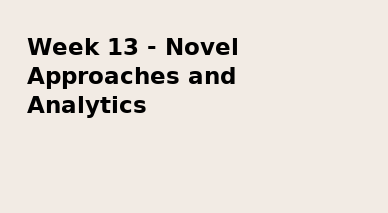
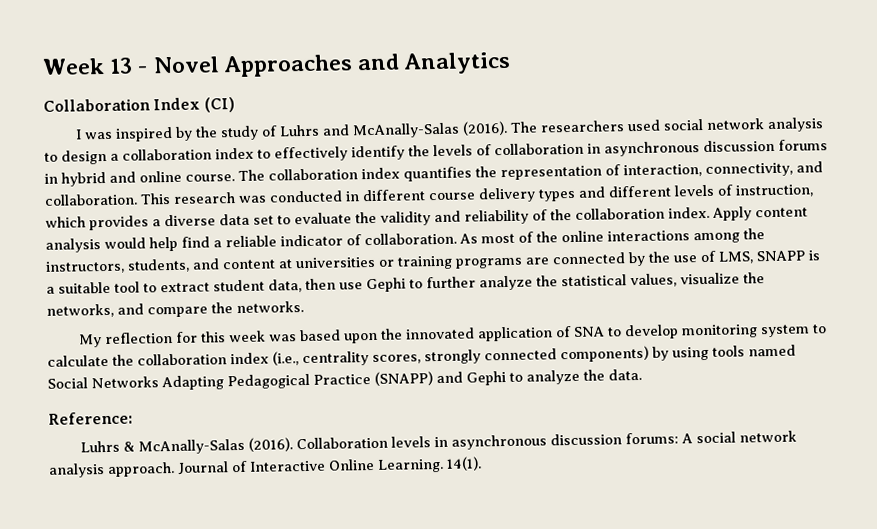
+ Collaboration Index (CI)
+ I was inspired by the study of Luhrs and McAnally-Salas (2016). The researchers used social network analysis to design a collaboration index to effectively identify the levels of collaboration in asynchronous discussion forums in hybrid and online course. The collaboration index quantifies the representation of interaction, connectivity, and collaboration. This research was conducted in different course delivery types and different levels of instruction, which provides a diverse data set to evaluate the validity and reliability of the collaboration index. Apply content analysis would help find a reliable indicator of collaboration. As most of the online interactions among the instructors, students, and content at universities or training programs are connected by the use of LMS, SNAPP is a suitable tool to extract student data, then use Gephi to further analyze the statistical values, visualize the networks, and compare the networks.
+ My reflection for this week was based upon the innovated application of SNA to develop monitoring system to calculate the collaboration index (i.e., centrality scores, strongly connected components) by using tools named Social Networks Adapting Pedagogical Practice (SNAPP) and Gephi to analyze the data.
+ Reference:
+ Luhrs & McAnally-Salas (2016). Collaboration levels in asynchronous discussion forums: A social network analysis approach. Journal of Interactive Online Learning. 14(1).

